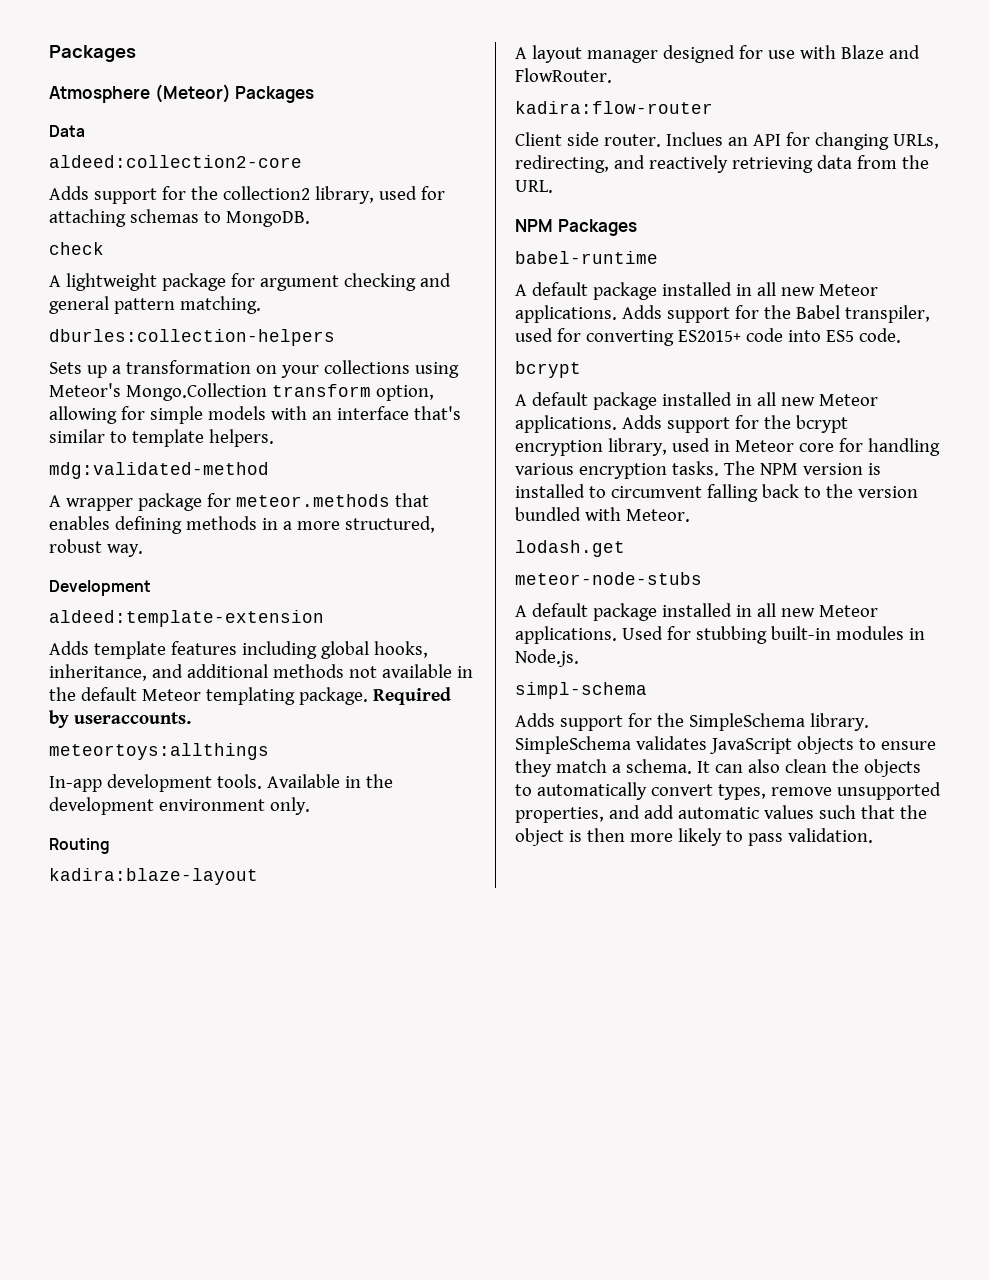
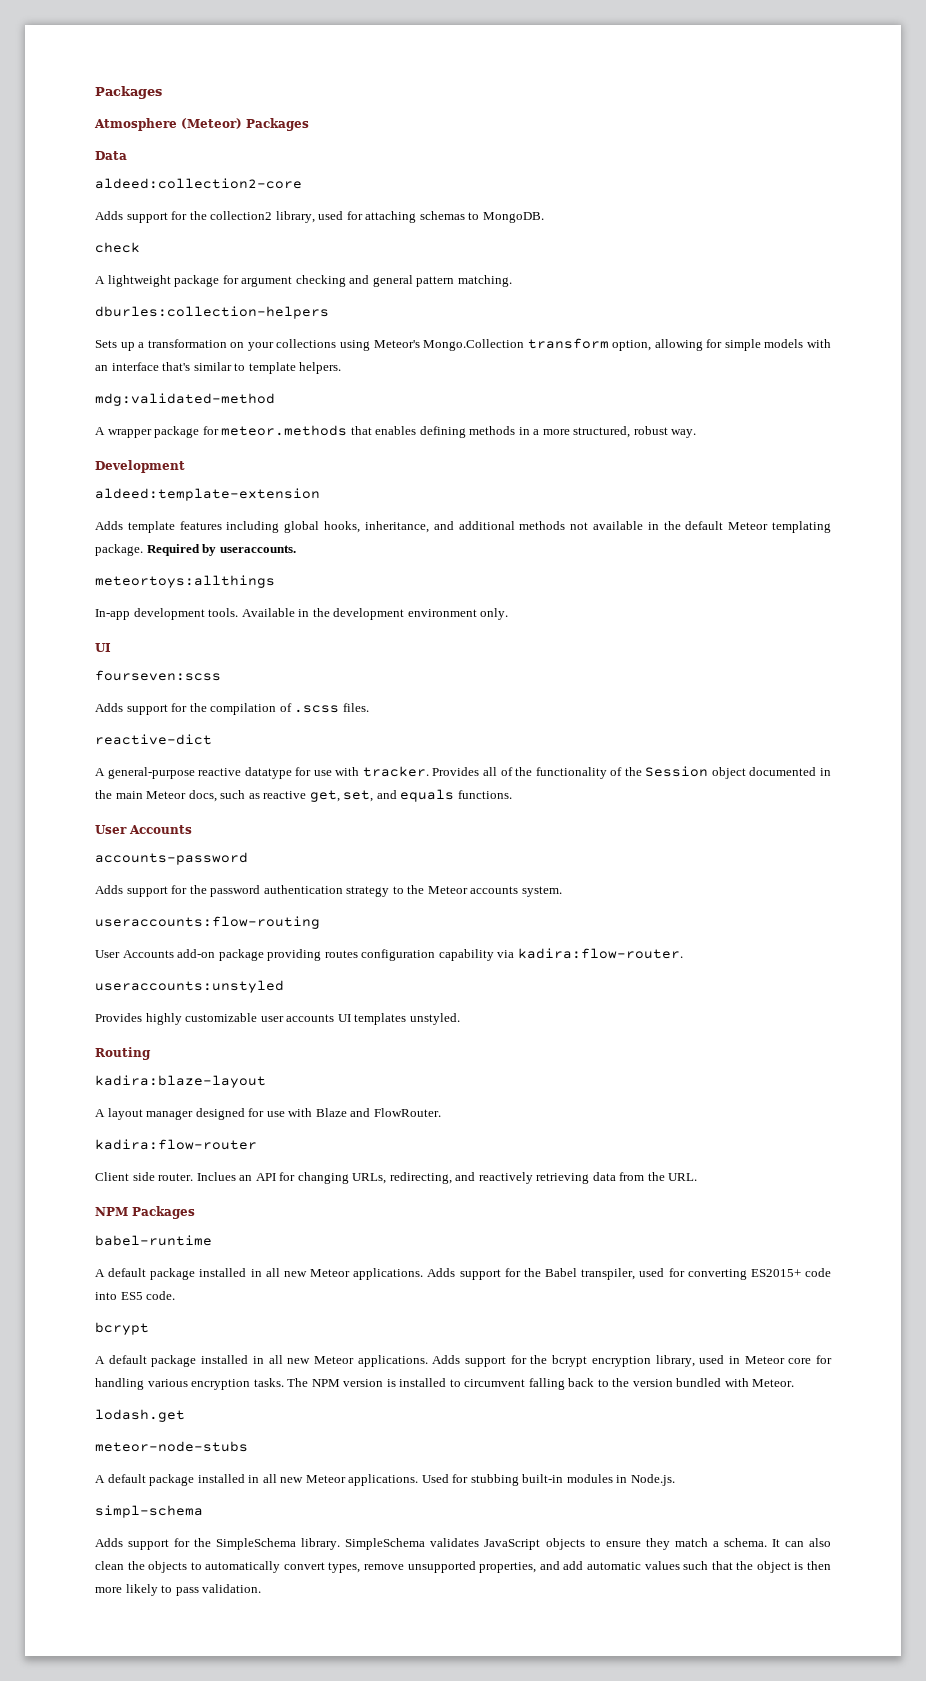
  Available in the development environment only.
+ UI
+ fourseven:scss
+ Adds support for the compilation of .scss files.
+ reactive-dict
+ A general-purpose reactive datatype for use with tracker. Provides all of the functionality of the Session object documented in the main Meteor docs, such as reactive get, set, and equals functions.
+ User Accounts
+ accounts-password
+ Adds support for the password authentication strategy to the Meteor accounts system.
+ useraccounts:flow-routing
+ User Accounts add-on package providing routes configuration capability via kadira:flow-router.
+ useraccounts:unstyled
+ Provides highly customizable user accounts UI templates unstyled.

